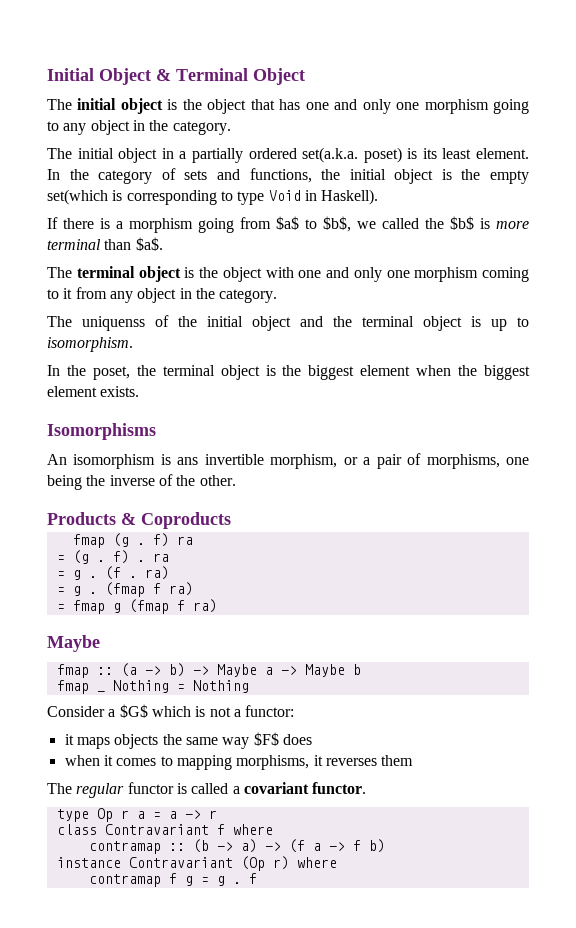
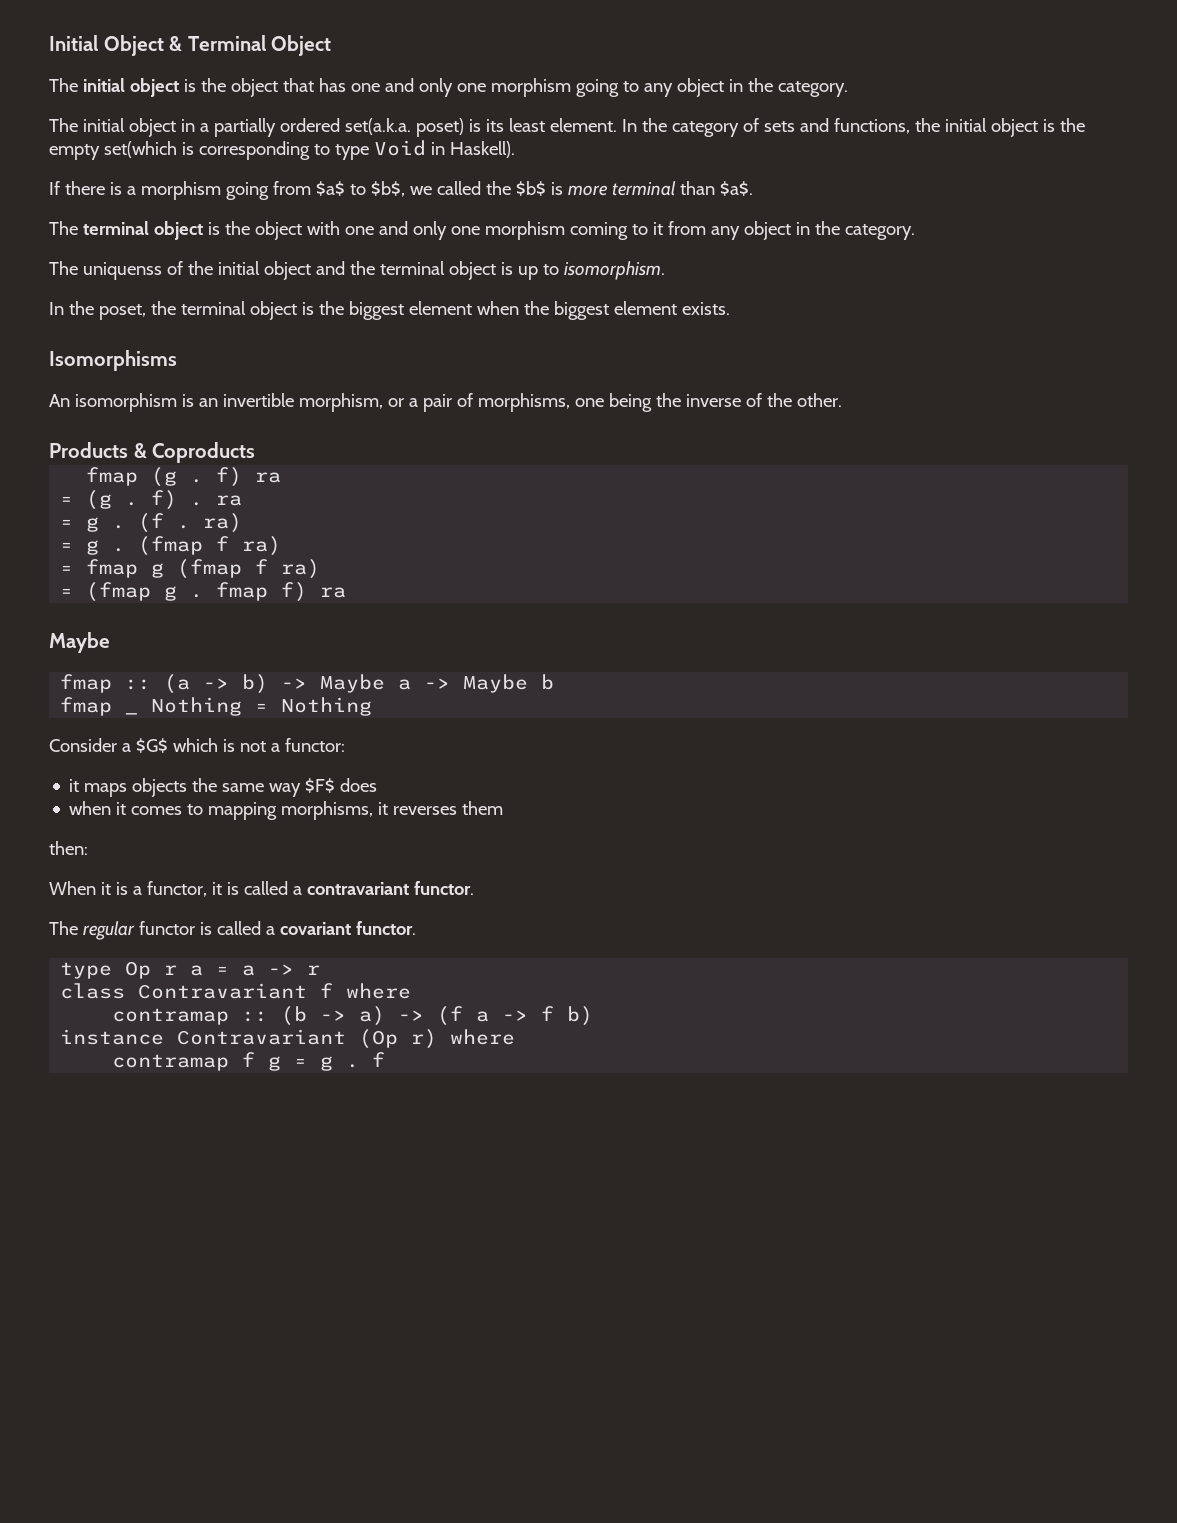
- An isomorphism is ans invertible morphism, or a pair of morphisms, one being the inverse of the other.
+ An isomorphism is an invertible morphism, or a pair of morphisms, one being the inverse of the other.
+ = (fmap g . fmap f) ra
+ then:
+ When it is a functor, it is called a contravariant functor.

